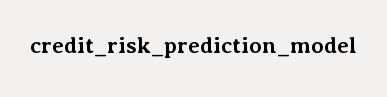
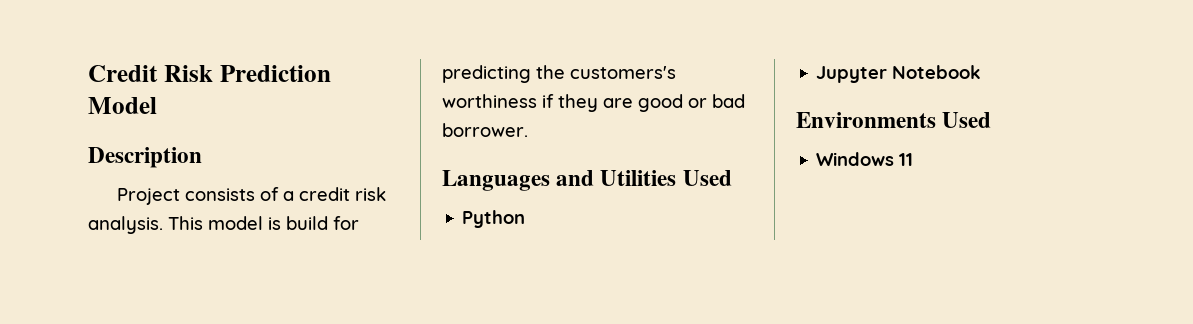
- credit_risk_prediction_model
+ Credit Risk Prediction Model
+ Description
+ Project consists of a credit risk analysis. This model is build for predicting the customers's worthiness if they are good or bad borrower.
+ Languages and Utilities Used
+ Python
+ Jupyter Notebook
+ Environments Used
+ Windows 11

